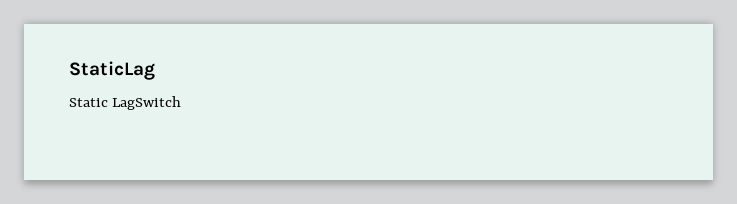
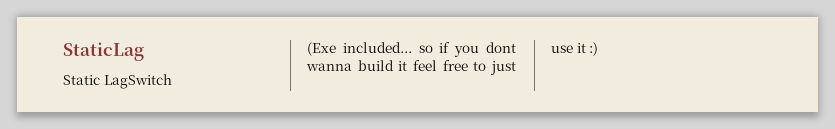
+ (Exe included... so if you dont wanna build it feel free to just use it :)

